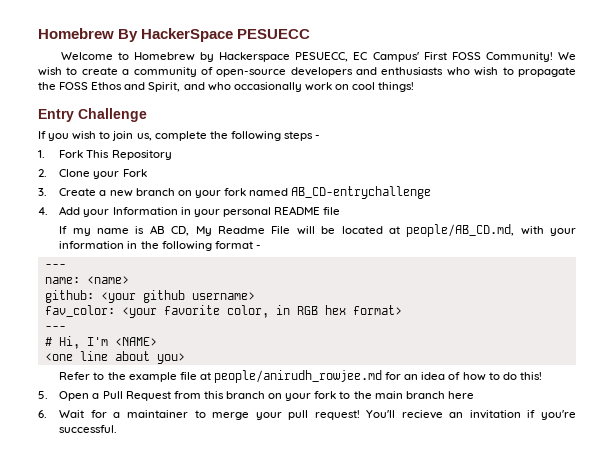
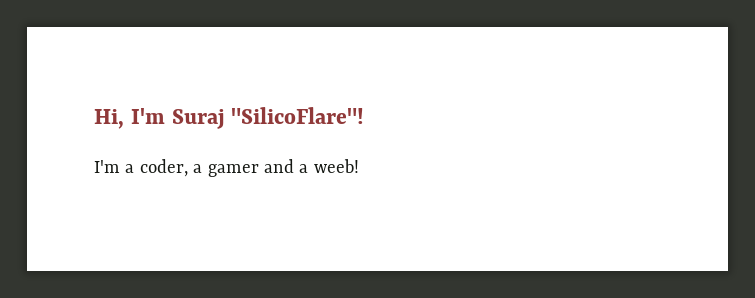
- Homebrew By HackerSpace PESUECC
- Welcome to Homebrew by Hackerspace PESUECC, EC Campus' First FOSS Community! We wish to create a community of open-source developers and enthusiasts who wish to propagate the FOSS Ethos and Spirit, and who occasionally work on cool things!
- Entry Challenge
- If you wish to join us, complete the following steps -
- 1. Fork This Repository
- 2. Clone your Fork
- 3. Create a new branch on your fork named AB_CD-entrychallenge
- 4. Add your Information in your personal README file
- If my name is AB CD, My Readme File will be located at people/AB_CD.md, with your information in the following format -
- ---
- name: <name>
- github: <your github username>
- fav_color: <your favorite color, in RGB hex format>
- ---
- # Hi, I'm <NAME>
- <one line about you>
- Refer to the example file at people/anirudh_rowjee.md for an idea of how to do this!
- 5. Open a Pull Request from this branch on your fork to the main branch here
- 6. Wait for a maintainer to merge your pull request! You'll recieve an invitation if you're successful.
+ Hi, I'm Suraj "SilicoFlare"!
+ I'm a coder, a gamer and a weeb!

